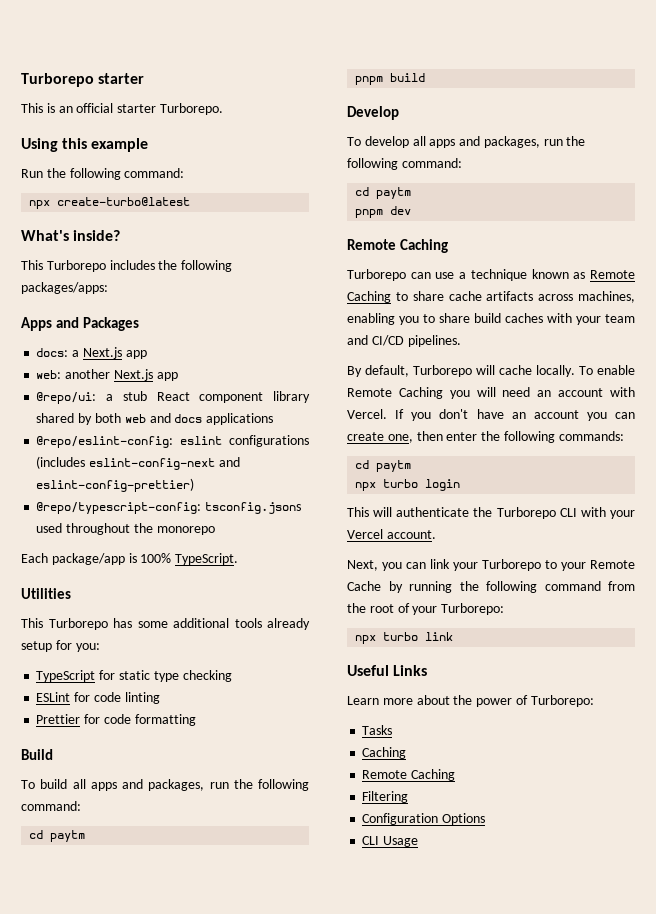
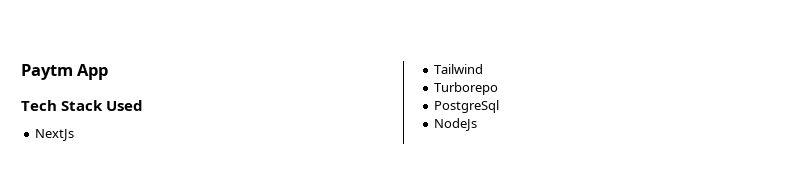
- Turborepo starter
- This is an official starter Turborepo.
- Using this example
- Run the following command:
- npx create-turbo@latest
- What's inside?
- This Turborepo includes the following packages/apps:
- Apps and Packages
- docs: a Next.js app
- web: another Next.js app
- @repo/ui: a stub React component library shared by both web and docs applications
- @repo/eslint-config: eslint configurations (includes eslint-config-next and eslint-config-prettier)
- @repo/typescript-config: tsconfig.jsons used throughout the monorepo
- Each package/app is 100% TypeScript.
- Utilities
- This Turborepo has some additional tools already setup for you:
- TypeScript for static type checking
- ESLint for code linting
- Prettier for code formatting
- Build
- To build all apps and packages, run the following command:
- cd paytm
- pnpm build
- Develop
- To develop all apps and packages, run the following command:
- cd paytm
- pnpm dev
- Remote Caching
- Turborepo can use a technique known as Remote Caching to share cache artifacts across machines, enabling you to share build caches with your team and CI/CD pipelines.
- By default, Turborepo will cache locally. To enable Remote Caching you will need an account with Vercel. If you don't have an account you can create one, then enter the following commands:
- cd paytm
- npx turbo login
- This will authenticate the Turborepo CLI with your Vercel account.
- Next, you can link your Turborepo to your Remote Cache by running the following command from the root of your Turborepo:
- npx turbo link
- Useful Links
- Learn more about the power of Turborepo:
- Tasks
- Caching
- Remote Caching
- Filtering
- Configuration Options
- CLI Usage
+ Paytm App
+ Tech Stack Used
+ NextJs
+ Tailwind
+ Turborepo
+ PostgreSql
+ NodeJs

